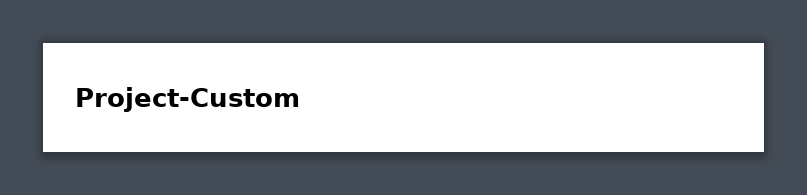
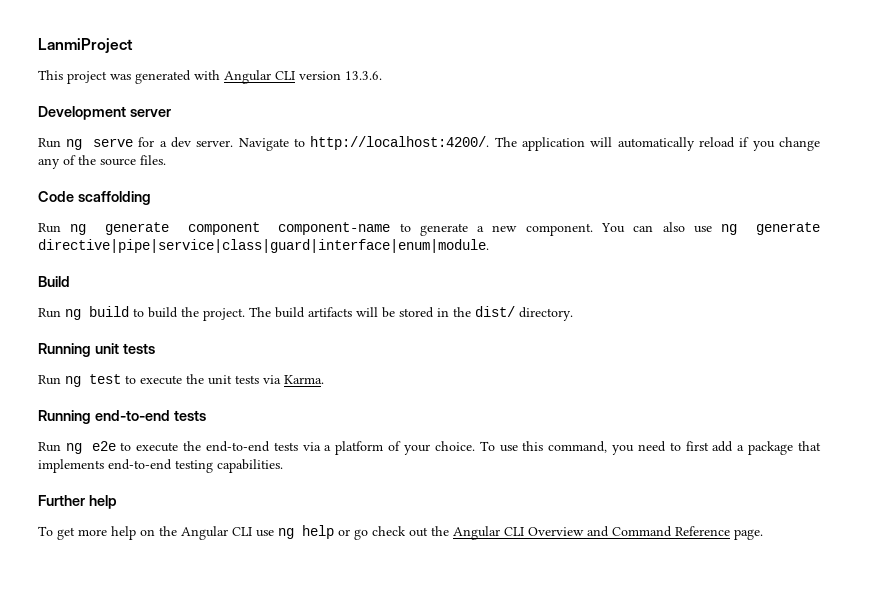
- Project-Custom
+ LanmiProject
+ This project was generated with Angular CLI version 13.3.6.
+ Development server
+ Run ng serve for a dev server. Navigate to http://localhost:4200/. The application will automatically reload if you change any of the source files.
+ Code scaffolding
+ Run ng generate component component-name to generate a new component. You can also use ng generate directive|pipe|service|class|guard|interface|enum|module.
+ Build
+ Run ng build to build the project. The build artifacts will be stored in the dist/ directory.
+ Running unit tests
+ Run ng test to execute the unit tests via Karma.
+ Running end-to-end tests
+ Run ng e2e to execute the end-to-end tests via a platform of your choice. To use this command, you need to first add a package that implements end-to-end testing capabilities.
+ Further help
+ To get more help on the Angular CLI use ng help or go check out the Angular CLI Overview and Command Reference page.

